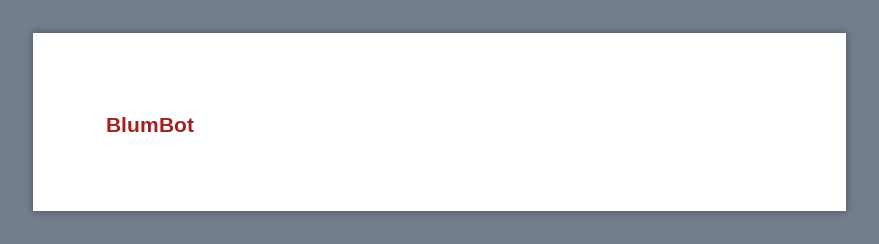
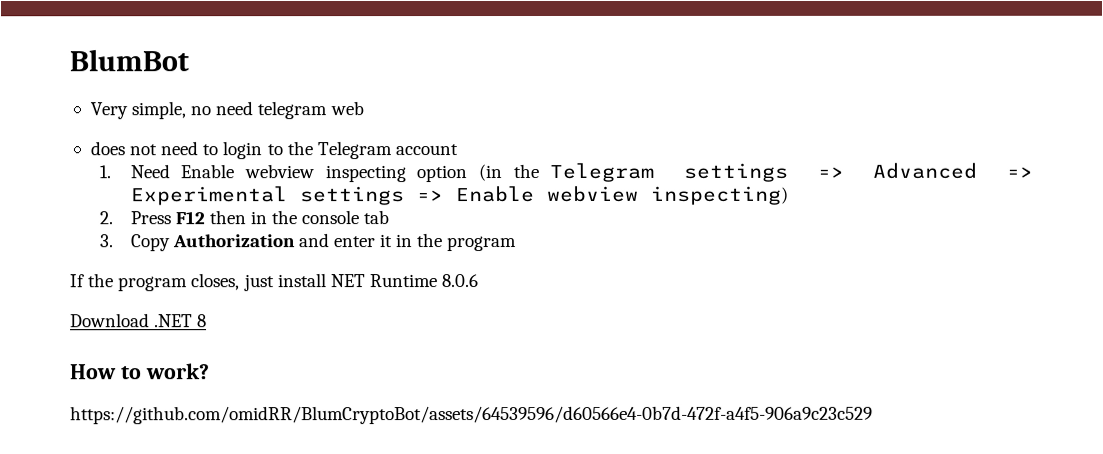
+ Very simple, no need telegram web
+ does not need to login to the Telegram account
+ 1. Need Enable webview inspecting option (in the Telegram settings => Advanced => Experimental settings => Enable webview inspecting)
+ 2. Press F12 then in the console tab
+ 3. Copy Authorization and enter it in the program
+ If the program closes, just install NET Runtime 8.0.6
+ Download .NET 8
+ How to work?
+ https://github.com/omidRR/BlumCryptoBot/assets/64539596/d60566e4-0b7d-472f-a4f5-906a9c23c529

